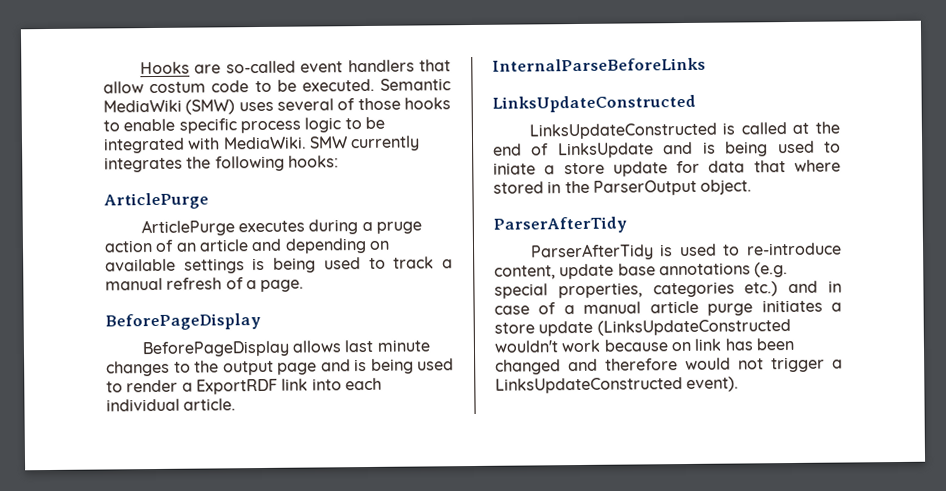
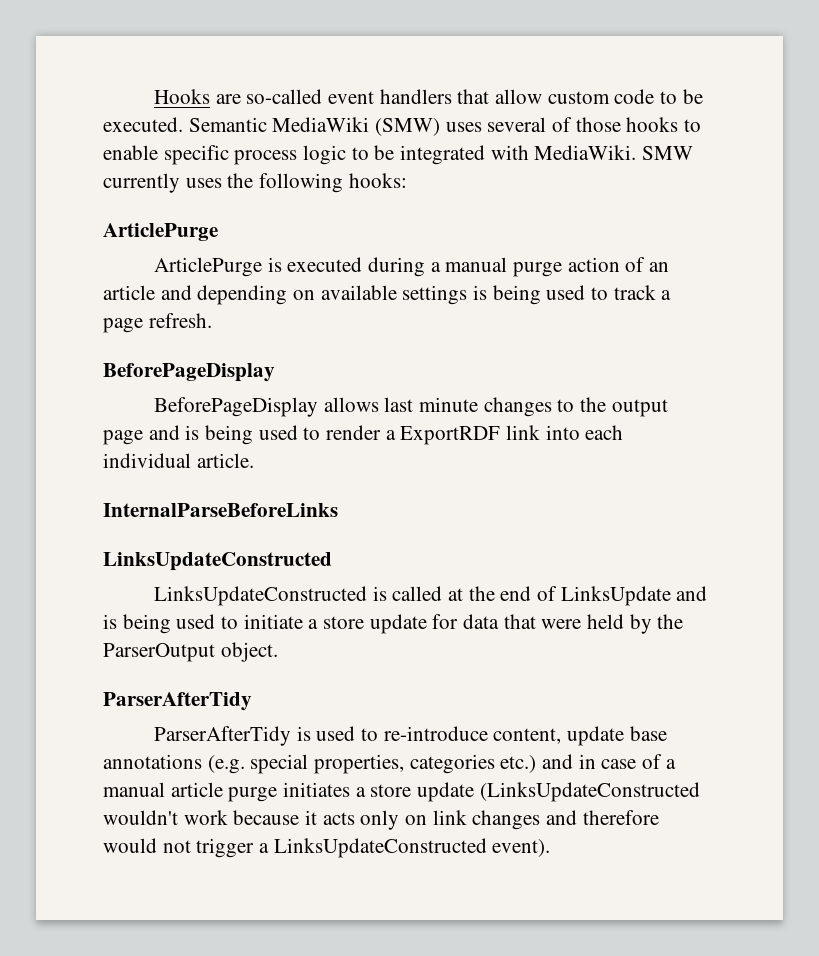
- Hooks are so-called event handlers that allow costum code to be executed.
+ Hooks are so-called event handlers that allow custom code to be executed.
- SMW currently integrates the following hooks:
+ SMW currently uses the following hooks:
- ArticlePurge executes during a pruge action of an article and depending on available settings is being used to track a manual refresh of a page.
+ ArticlePurge is executed during a manual purge action of an article and depending on available settings is being used to track a page refresh.
- LinksUpdateConstructed is called at the end of LinksUpdate and is being used to iniate a store update for data that where stored in the ParserOutput object.
+ LinksUpdateConstructed is called at the end of LinksUpdate and is being used to initiate a store update for data that were held by the ParserOutput object.
- ParserAfterTidy is used to re-introduce content, update base annotations (e.g. special properties, categories etc.) and in case of a manual article purge initiates a store update (LinksUpdateConstructed wouldn't work because on link has been changed and therefore would not trigger a LinksUpdateConstructed event).
+ ParserAfterTidy is used to re-introduce content, update base annotations (e.g. special properties, categories etc.) and in case of a manual article purge initiates a store update (LinksUpdateConstructed wouldn't work because it acts only on link changes and therefore would not trigger a LinksUpdateConstructed event).

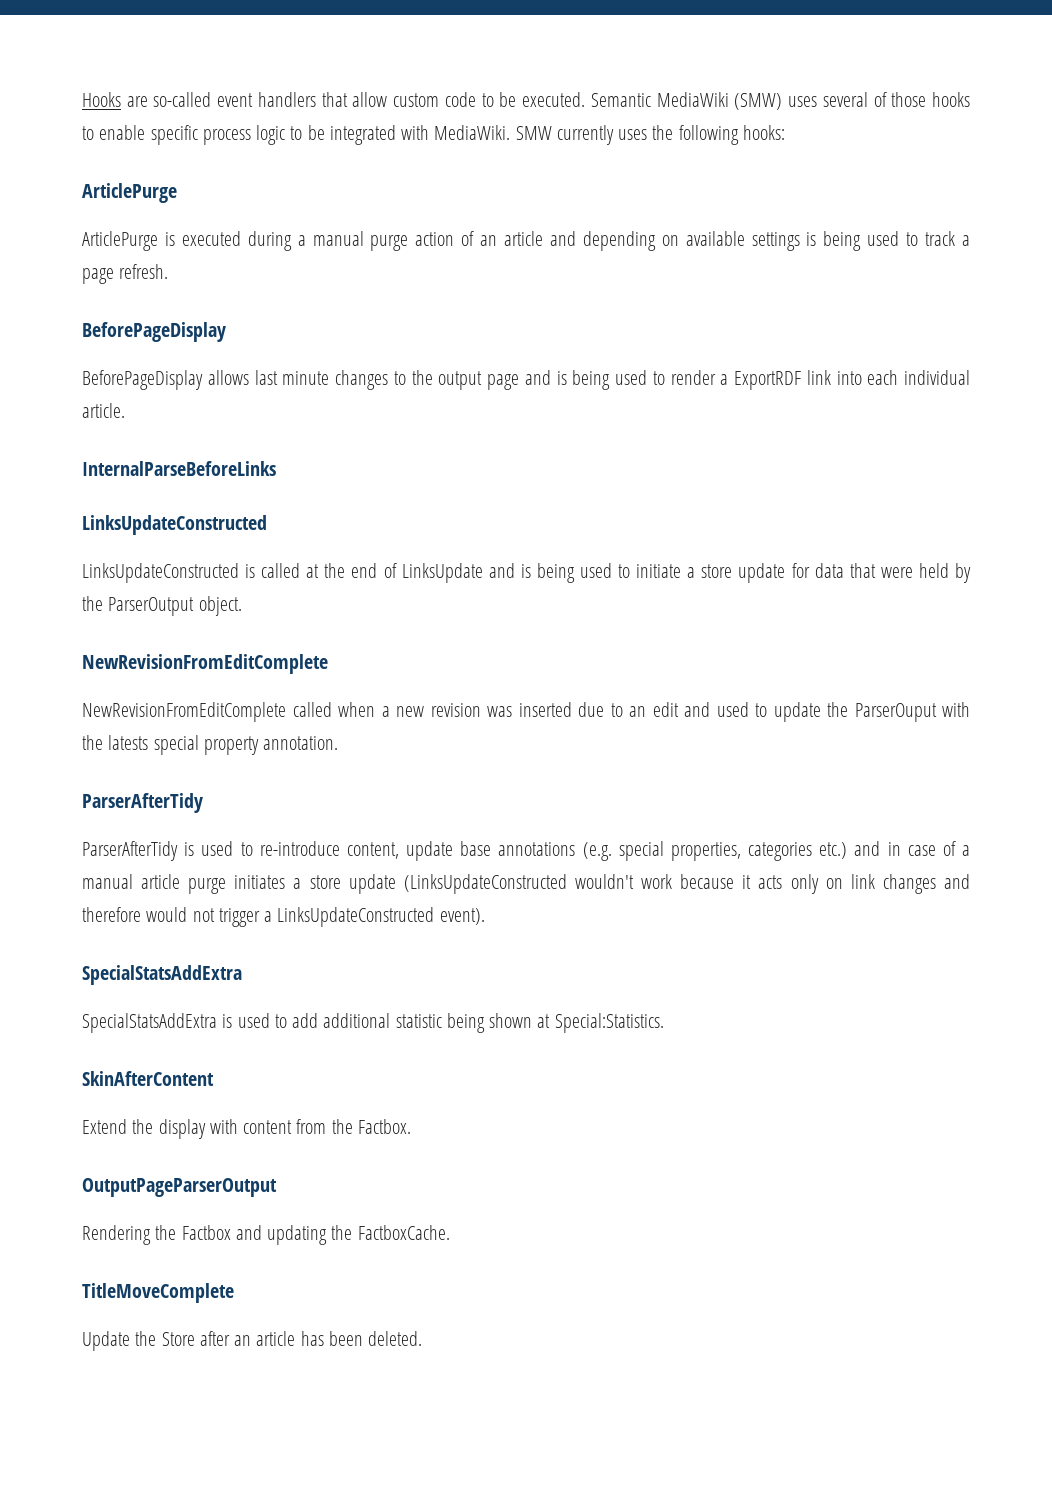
  LinksUpdateConstructed is called at the end of LinksUpdate and is being used to initiate a store update for data that were held by the ParserOutput object.
+ NewRevisionFromEditComplete
+ NewRevisionFromEditComplete called when a new revision was inserted due to an edit and used to update the ParserOuput with the latests special property annotation.
  ParserAfterTidy is used to re-introduce content, update base annotations (e.g. special properties, categories etc.) and in case of a manual article purge initiates a store update (LinksUpdateConstructed wouldn't work because it acts only on link changes and therefore would not trigger a LinksUpdateConstructed event).
+ SpecialStatsAddExtra
+ SpecialStatsAddExtra is used to add additional statistic being shown at Special:Statistics.
+ SkinAfterContent
+ Extend the display with content from the Factbox.
+ OutputPageParserOutput
+ Rendering the Factbox and updating the FactboxCache.
+ TitleMoveComplete
+ Update the Store after an article has been deleted.

